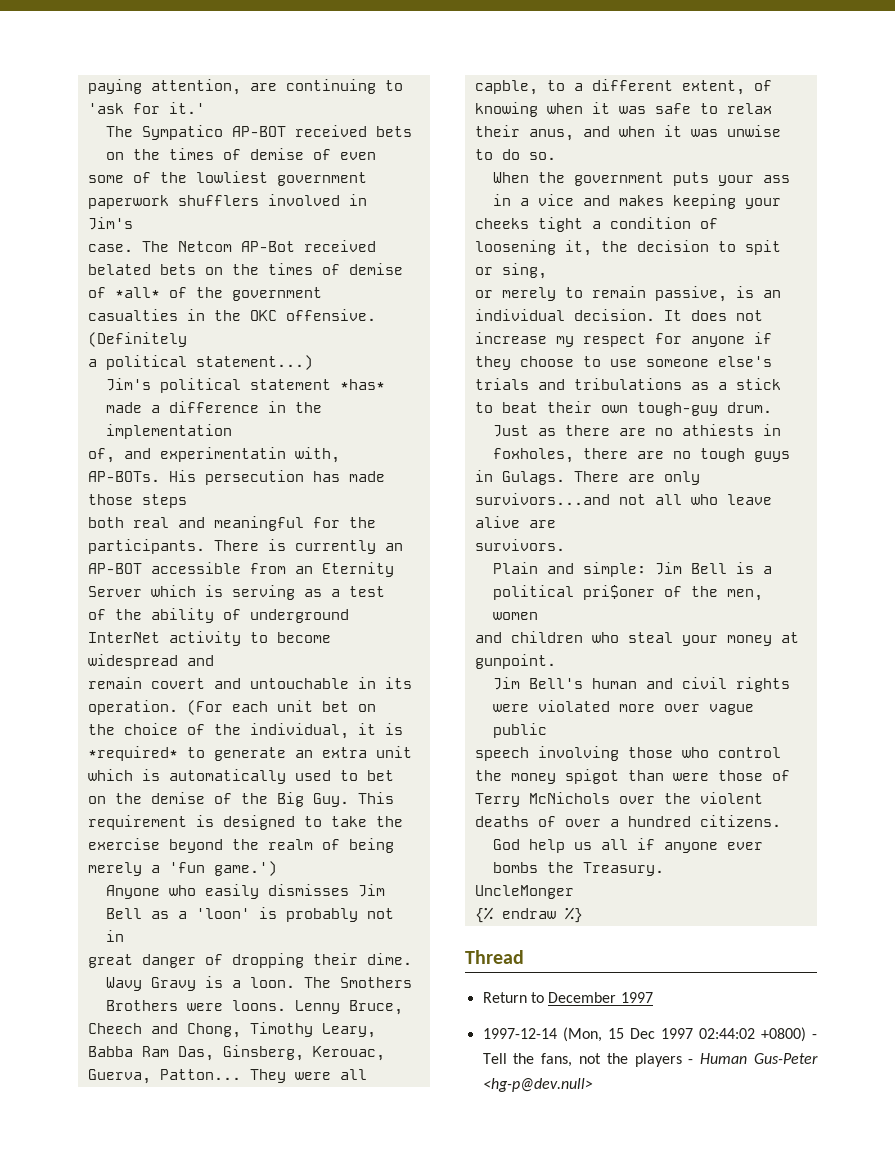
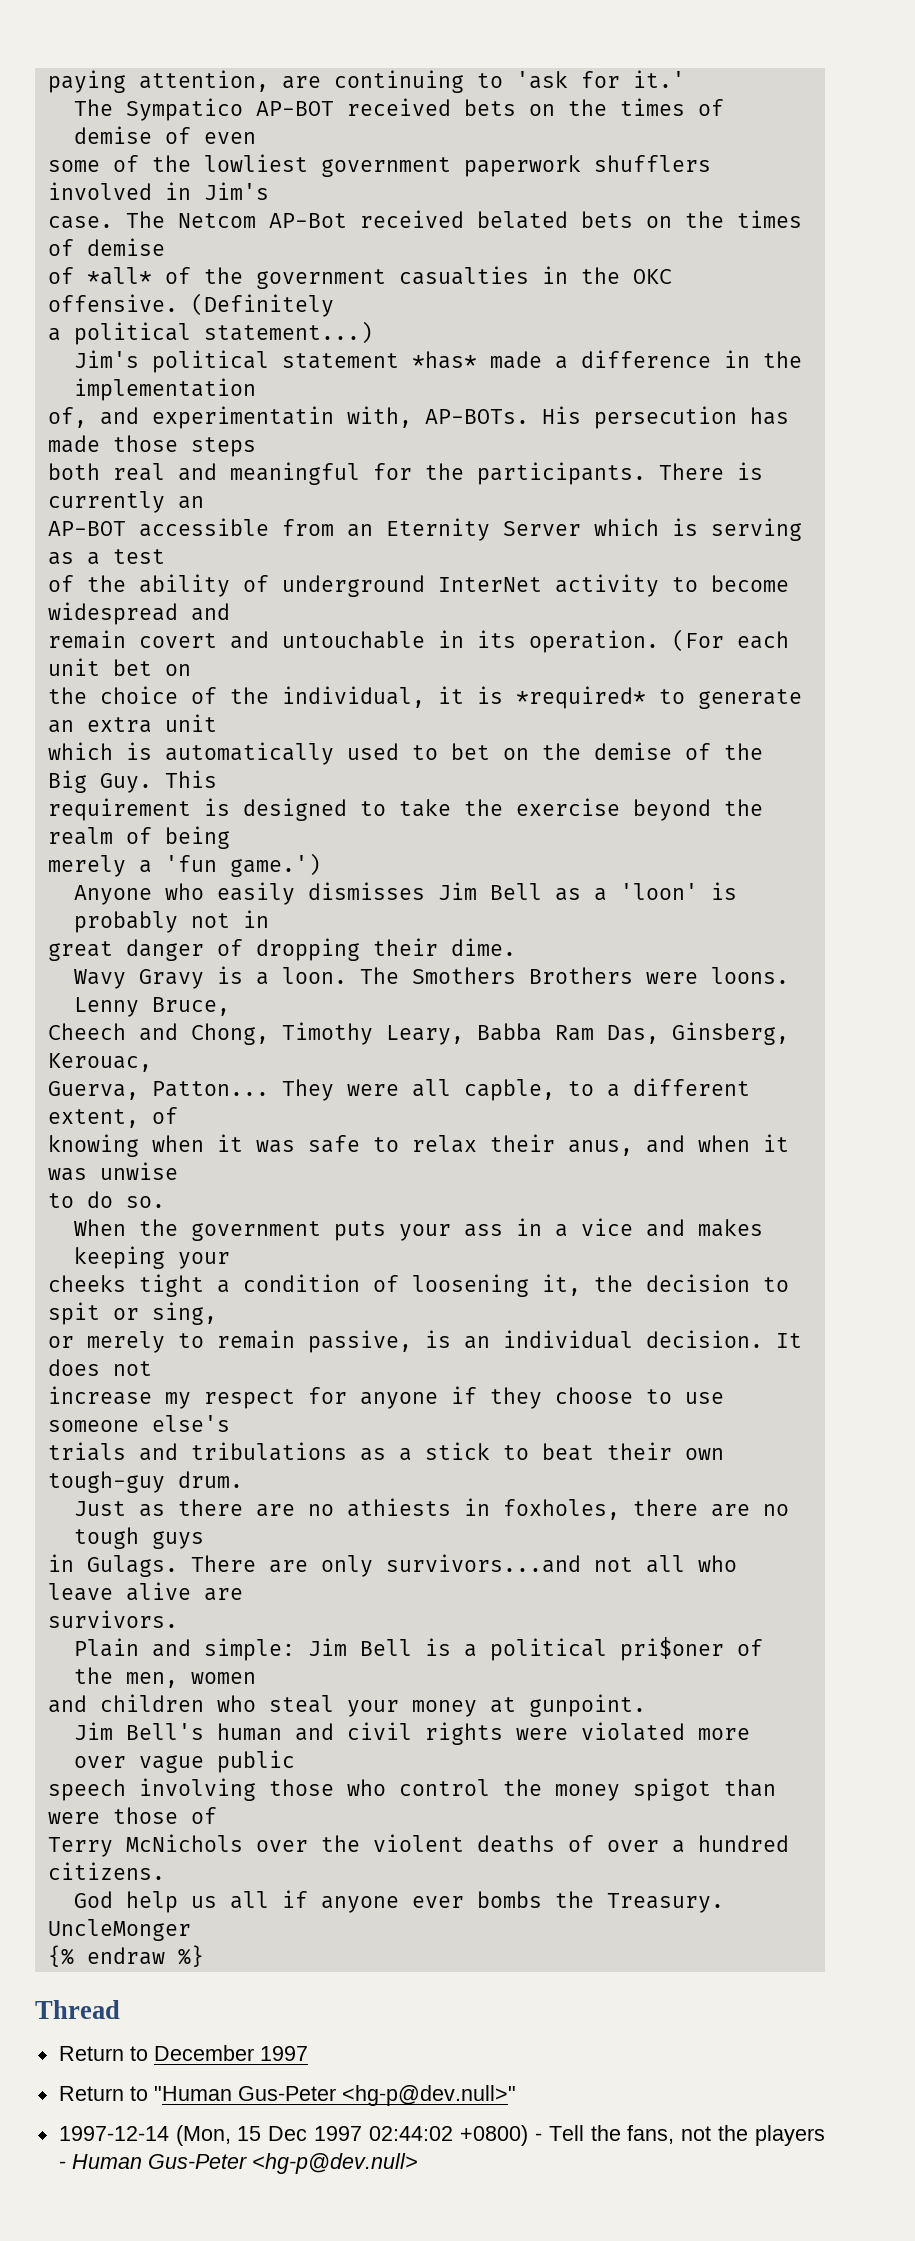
+ Return to "Human Gus-Peter <hg-p@dev.null>"

